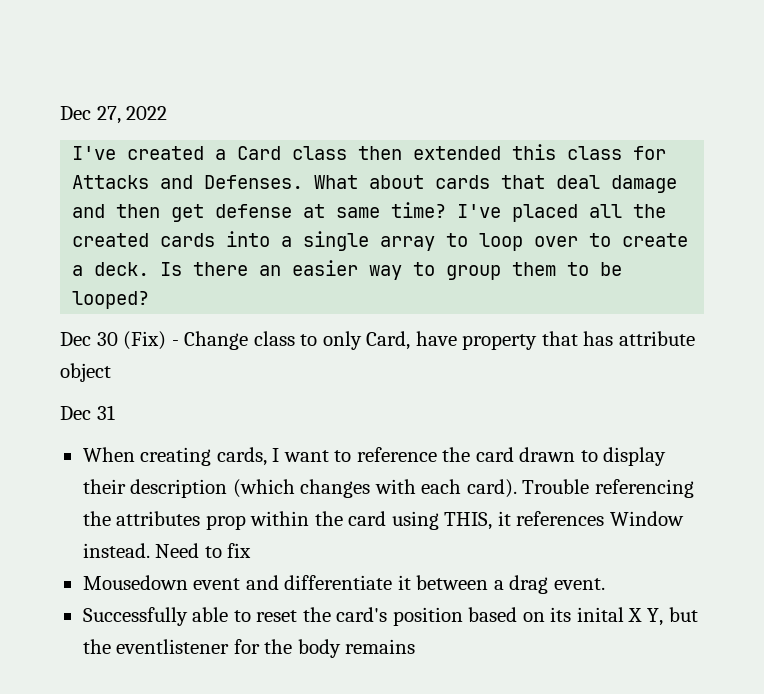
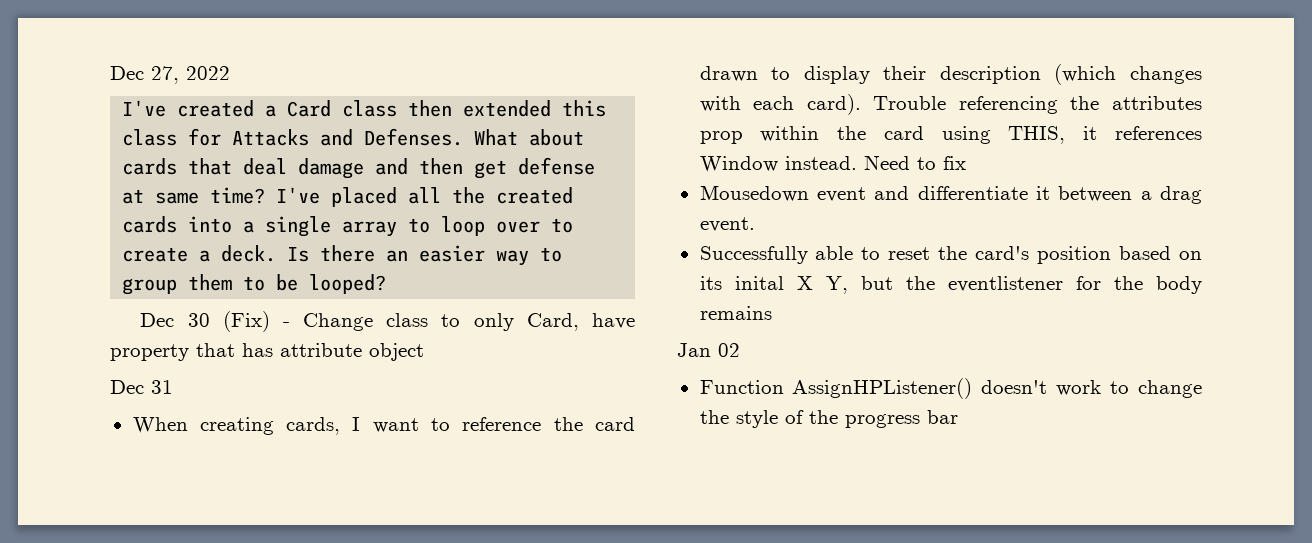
+ Jan 02
+ Function AssignHPListener() doesn't work to change the style of the progress bar

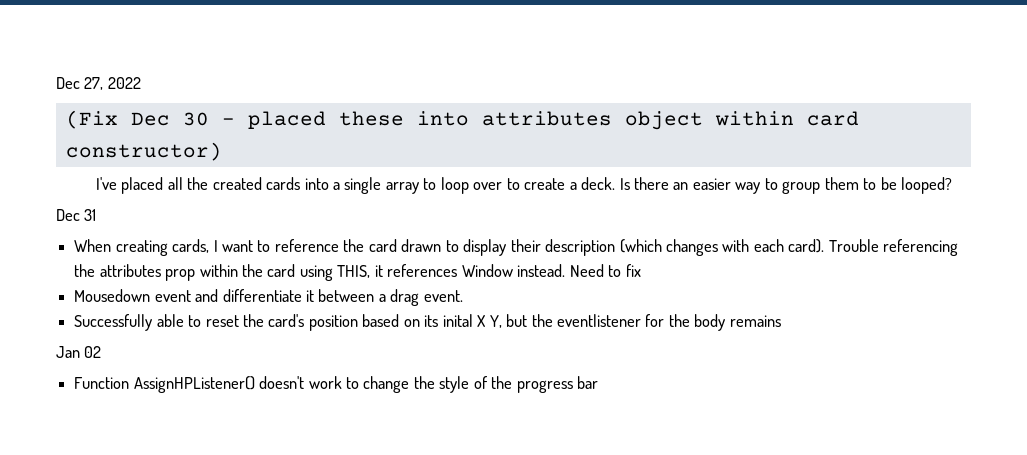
- I've created a Card class then extended this class for Attacks and Defenses. What about cards that deal damage and then get defense at same time? I've placed all the created cards into a single array to loop over to create a deck.
+ (Fix Dec 30 - placed these into attributes object within card constructor)
+ I've placed all the created cards into a single array to loop over to create a deck.
- Dec 30 (Fix) - Change class to only Card, have property that has attribute object

